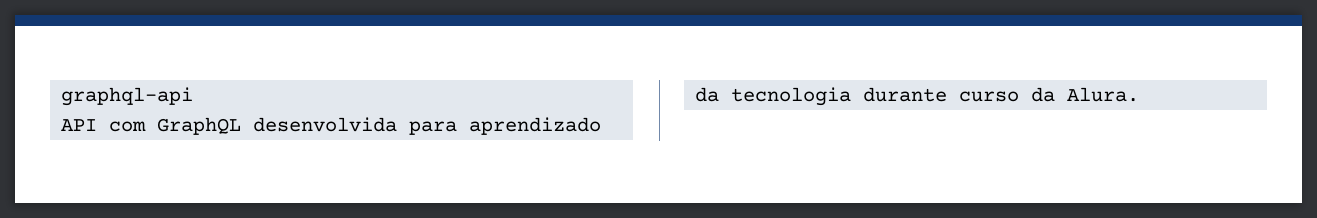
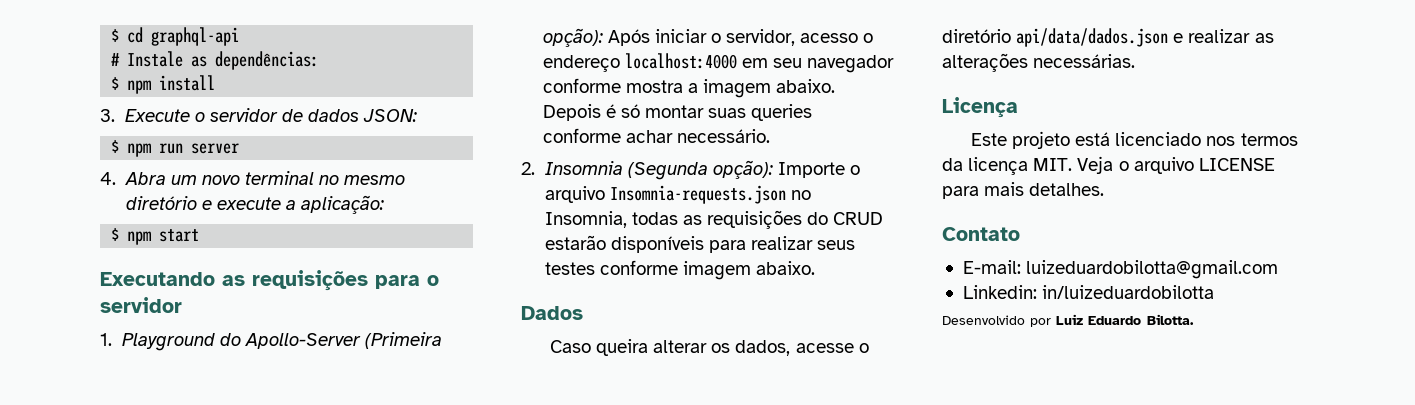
- graphql-api
+ $ cd graphql-api
- API com GraphQL desenvolvida para aprendizado da tecnologia durante curso da Alura.
+ # Instale as dependências:
+ $ npm install
+ 3. Execute o servidor de dados JSON:
+ $ npm run server
+ 4. Abra um novo terminal no mesmo diretório e execute a aplicação:
+ $ npm start
+ Executando as requisições para o servidor
+ 1. Playground do Apollo-Server (Primeira opção): Após iniciar o servidor, acesso o endereço localhost:4000 em seu navegador conforme mostra a imagem abaixo. Depois é só montar suas queries conforme achar necessário.
+ 2. Insomnia (Segunda opção): Importe o arquivo Insomnia-requests.json no Insomnia, todas as requisições do CRUD estarão disponíveis para realizar seus testes conforme imagem abaixo.
+ Dados
+ Caso queira alterar os dados, acesse o diretório api/data/dados.json e realizar as alterações necessárias.
+ Licença
+ Este projeto está licenciado nos termos da licença MIT. Veja o arquivo LICENSE para mais detalhes.
+ Contato
+ E-mail: luizeduardobilotta@gmail.com
+ Linkedin: in/luizeduardobilotta
+ Desenvolvido por Luiz Eduardo Bilotta.

